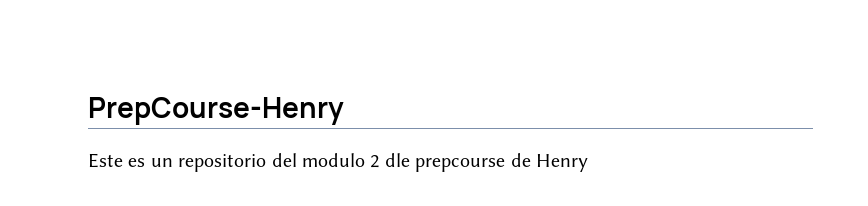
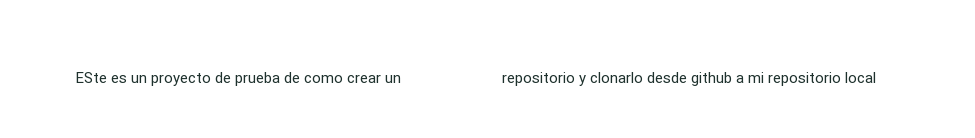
- PrepCourse-Henry
- Este es un repositorio del modulo 2 dle prepcourse de Henry
+ ESte es un proyecto de prueba de como crear un repositorio y clonarlo desde github a mi repositorio local

